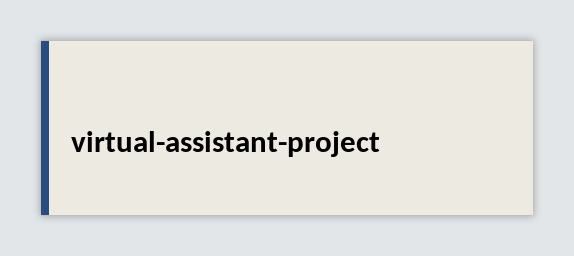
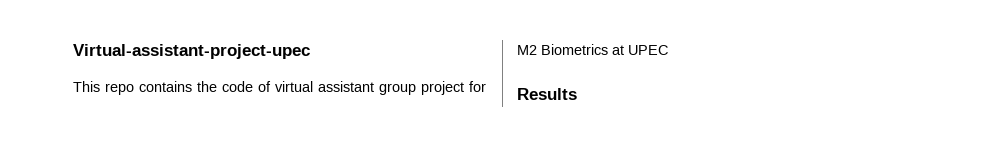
- virtual-assistant-project
+ Virtual-assistant-project-upec
+ This repo contains the code of virtual assistant group project for M2 Biometrics at UPEC
+ Results

